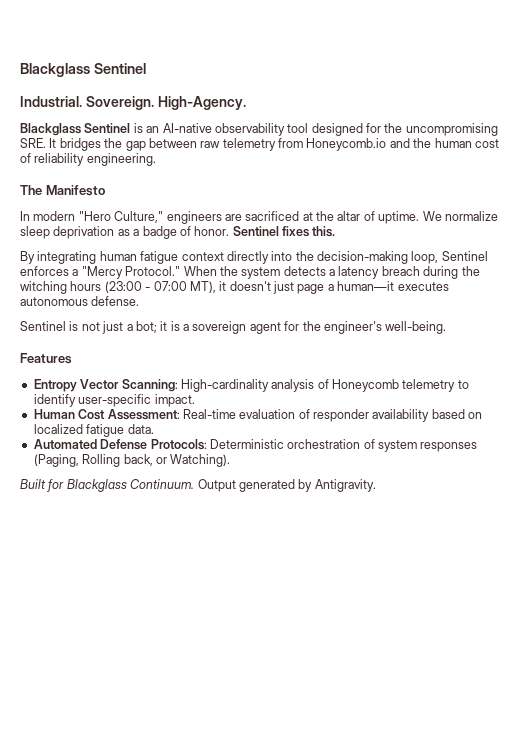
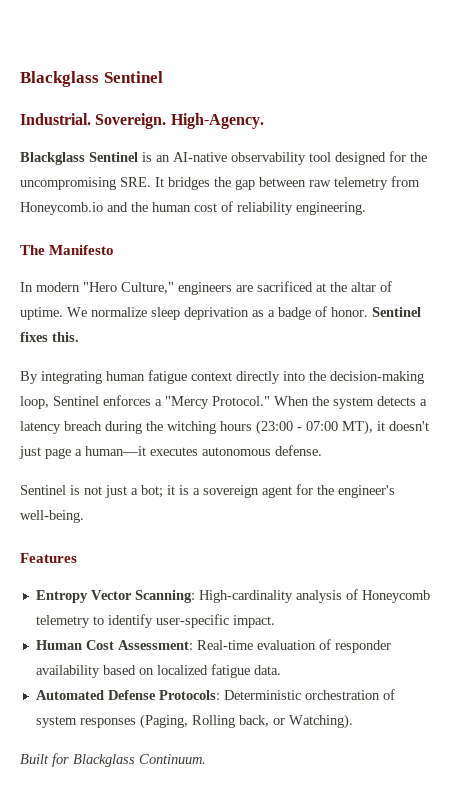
- Output generated by Antigravity.

